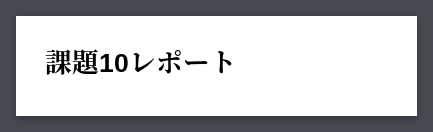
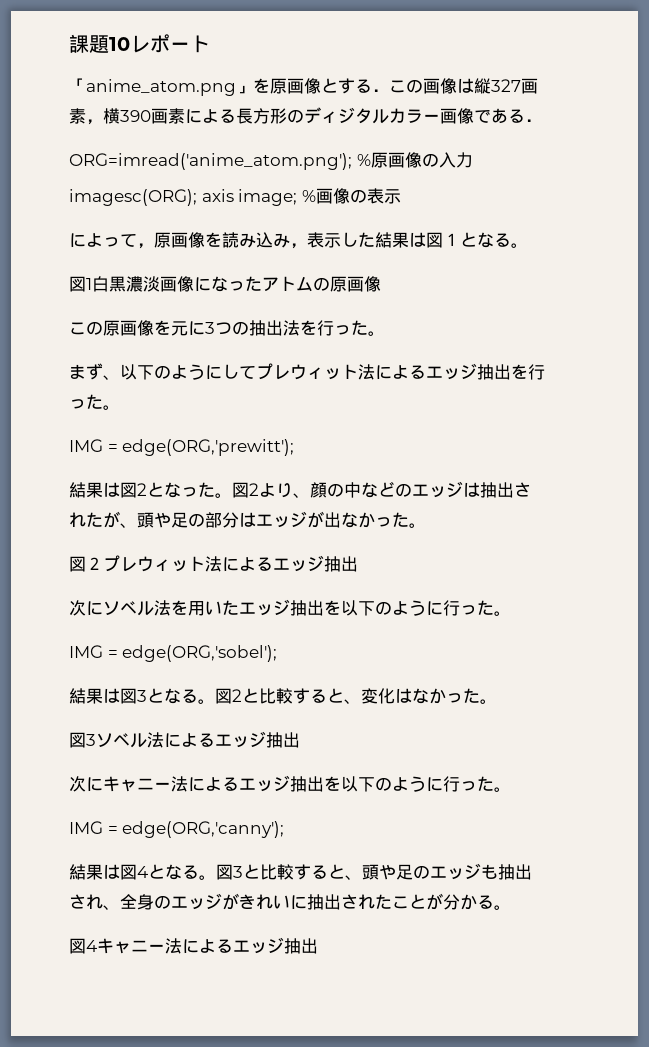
+ 「anime_atom.png」を原画像とする．この画像は縦327画素，横390画素による長方形のディジタルカラー画像である．
+ ORG=imread('anime_atom.png'); %原画像の入力
+ imagesc(ORG); axis image; %画像の表示
+ によって，原画像を読み込み，表示した結果は図１となる。
+ 図1白黒濃淡画像になったアトムの原画像
+ この原画像を元に3つの抽出法を行った。
+ まず、以下のようにしてプレウィット法によるエッジ抽出を行った。
+ IMG = edge(ORG,'prewitt');
+ 結果は図2となった。図2より、顔の中などのエッジは抽出されたが、頭や足の部分はエッジが出なかった。
+ 図２プレウィット法によるエッジ抽出
+ 次にソベル法を用いたエッジ抽出を以下のように行った。
+ IMG = edge(ORG,'sobel');
+ 結果は図3となる。図2と比較すると、変化はなかった。
+ 図3ソベル法によるエッジ抽出
+ 次にキャニー法によるエッジ抽出を以下のように行った。
+ IMG = edge(ORG,'canny');
+ 結果は図4となる。図3と比較すると、頭や足のエッジも抽出され、全身のエッジがきれいに抽出されたことが分かる。
+ 図4キャニー法によるエッジ抽出

